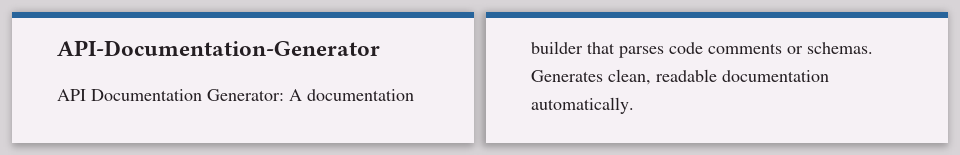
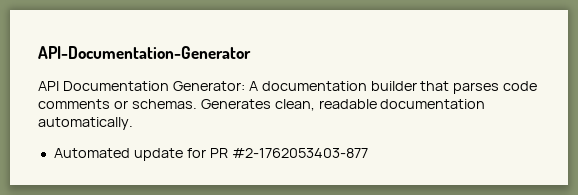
+ Automated update for PR #2-1762053403-877

